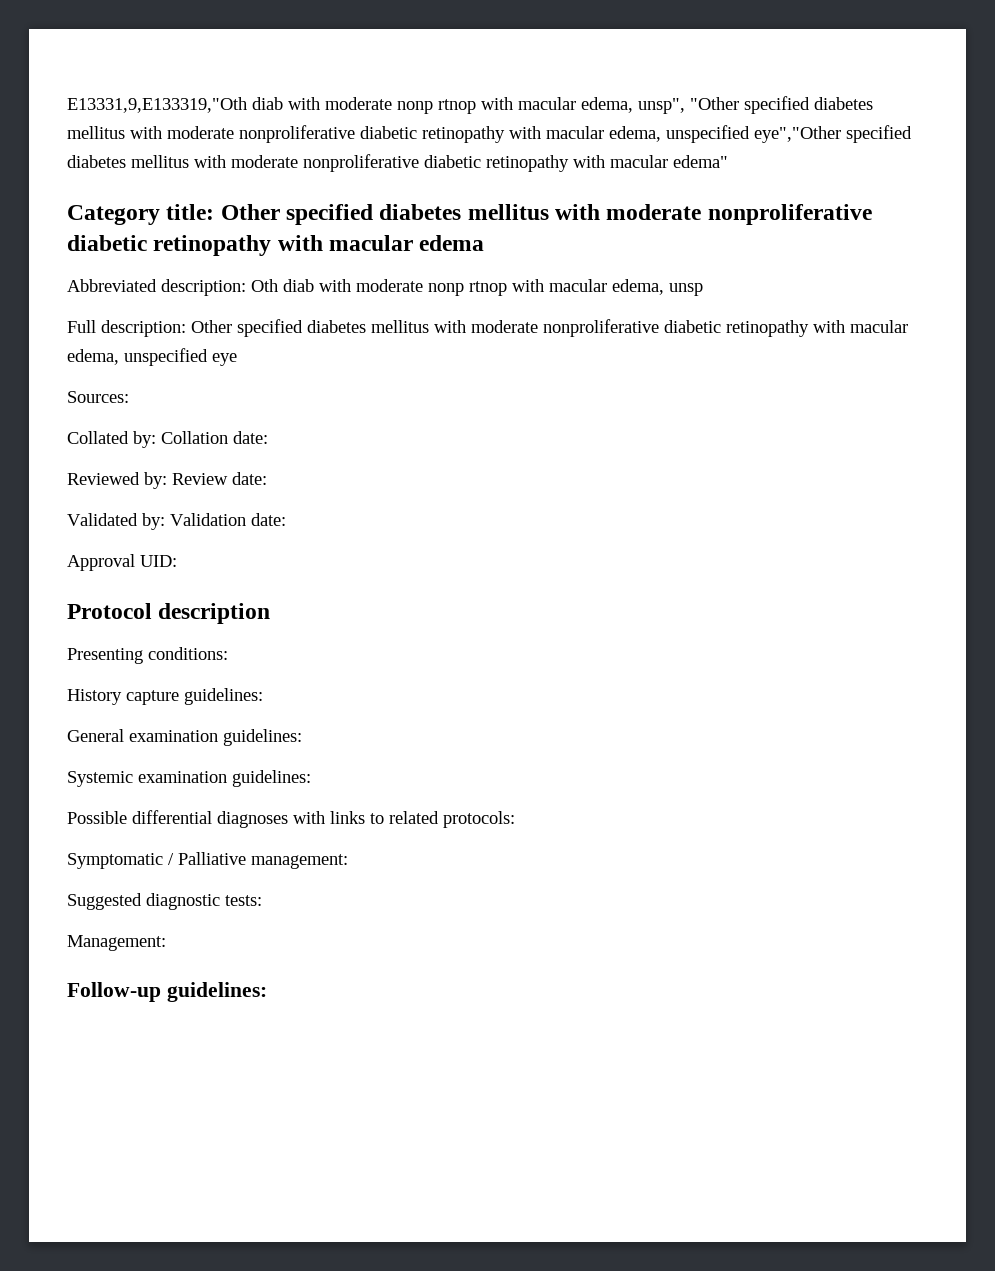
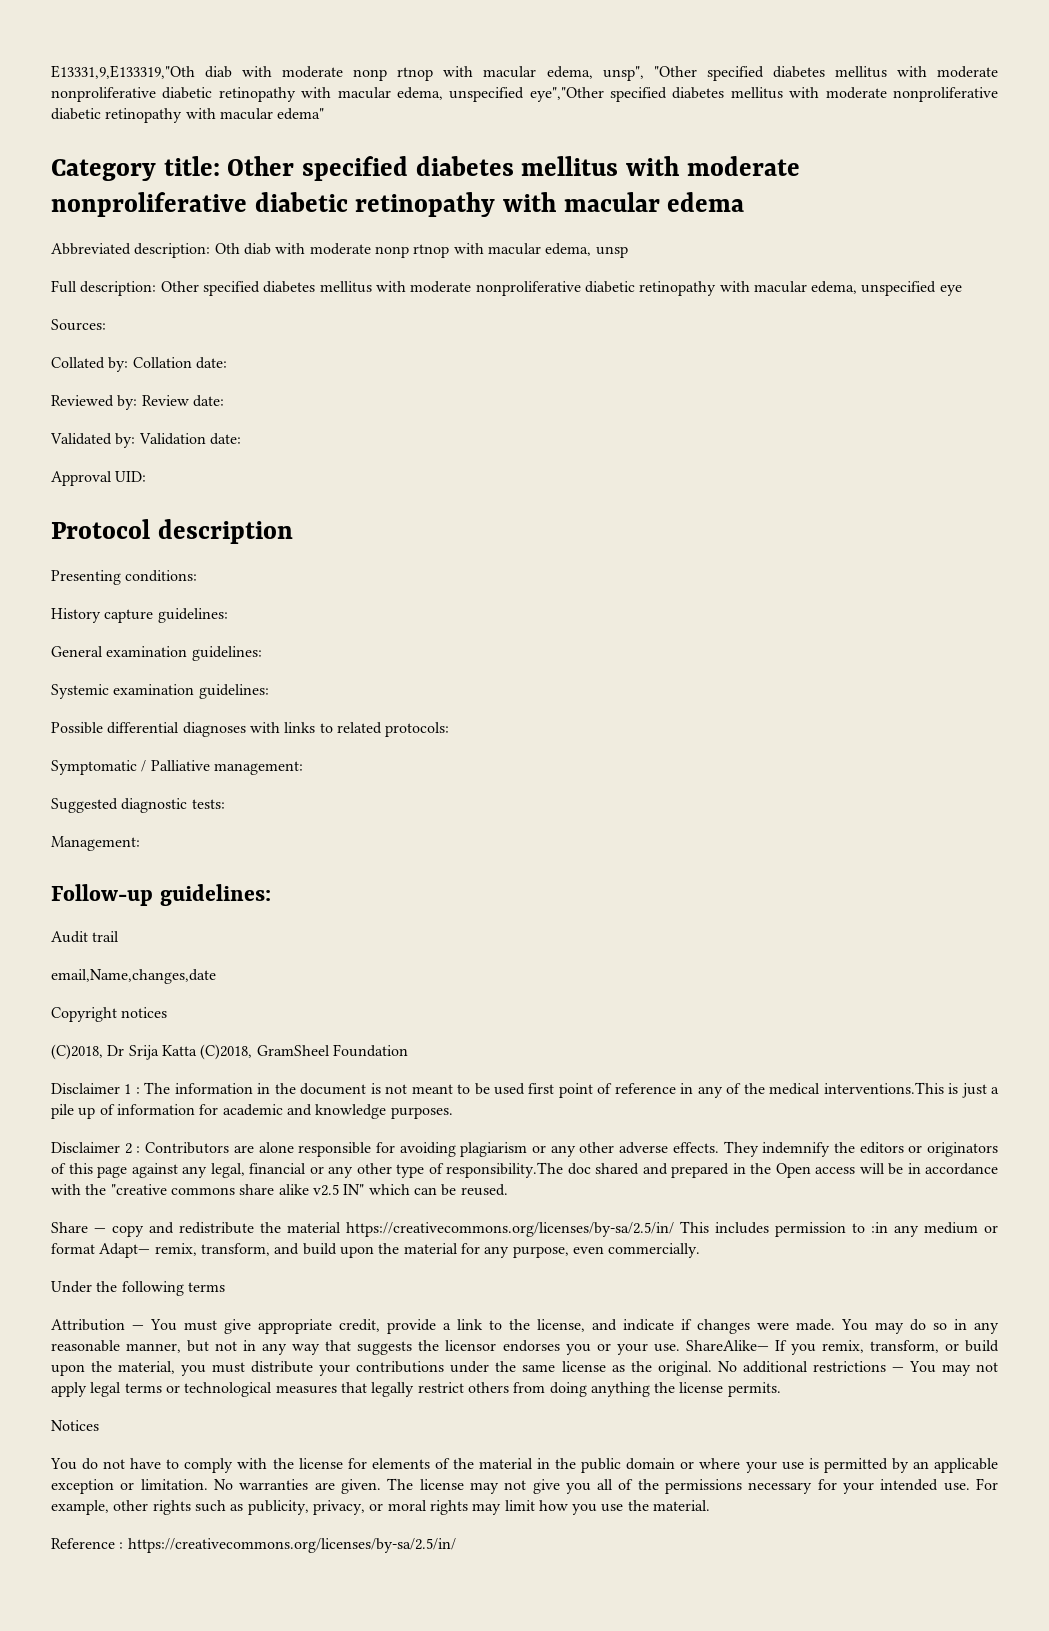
+ Audit trail
+ email,Name,changes,date
+ Copyright notices
+ (C)2018, Dr Srija Katta (C)2018, GramSheel Foundation
+ Disclaimer 1 : The information in the document is not meant to be used first point of reference in any of the medical interventions.This is just a pile up of information for academic and knowledge purposes.
+ Disclaimer 2 : Contributors are alone responsible for avoiding plagiarism or any other adverse effects. They indemnify the editors or originators of this page against any legal, financial or any other type of responsibility.The doc shared and prepared in the Open access will be in accordance with the "creative commons share alike v2.5 IN" which can be reused.
+ Share — copy and redistribute the material https://creativecommons.org/licenses/by-sa/2.5/in/ This includes permission to :in any medium or format Adapt— remix, transform, and build upon the material for any purpose, even commercially.
+ Under the following terms
+ Attribution — You must give appropriate credit, provide a link to the license, and indicate if changes were made. You may do so in any reasonable manner, but not in any way that suggests the licensor endorses you or your use. ShareAlike— If you remix, transform, or build upon the material, you must distribute your contributions under the same license as the original. No additional restrictions — You may not apply legal terms or technological measures that legally restrict others from doing anything the license permits.
+ Notices
+ You do not have to comply with the license for elements of the material in the public domain or where your use is permitted by an applicable exception or limitation. No warranties are given. The license may not give you all of the permissions necessary for your intended use. For example, other rights such as publicity, privacy, or moral rights may limit how you use the material.
+ Reference : https://creativecommons.org/licenses/by-sa/2.5/in/

